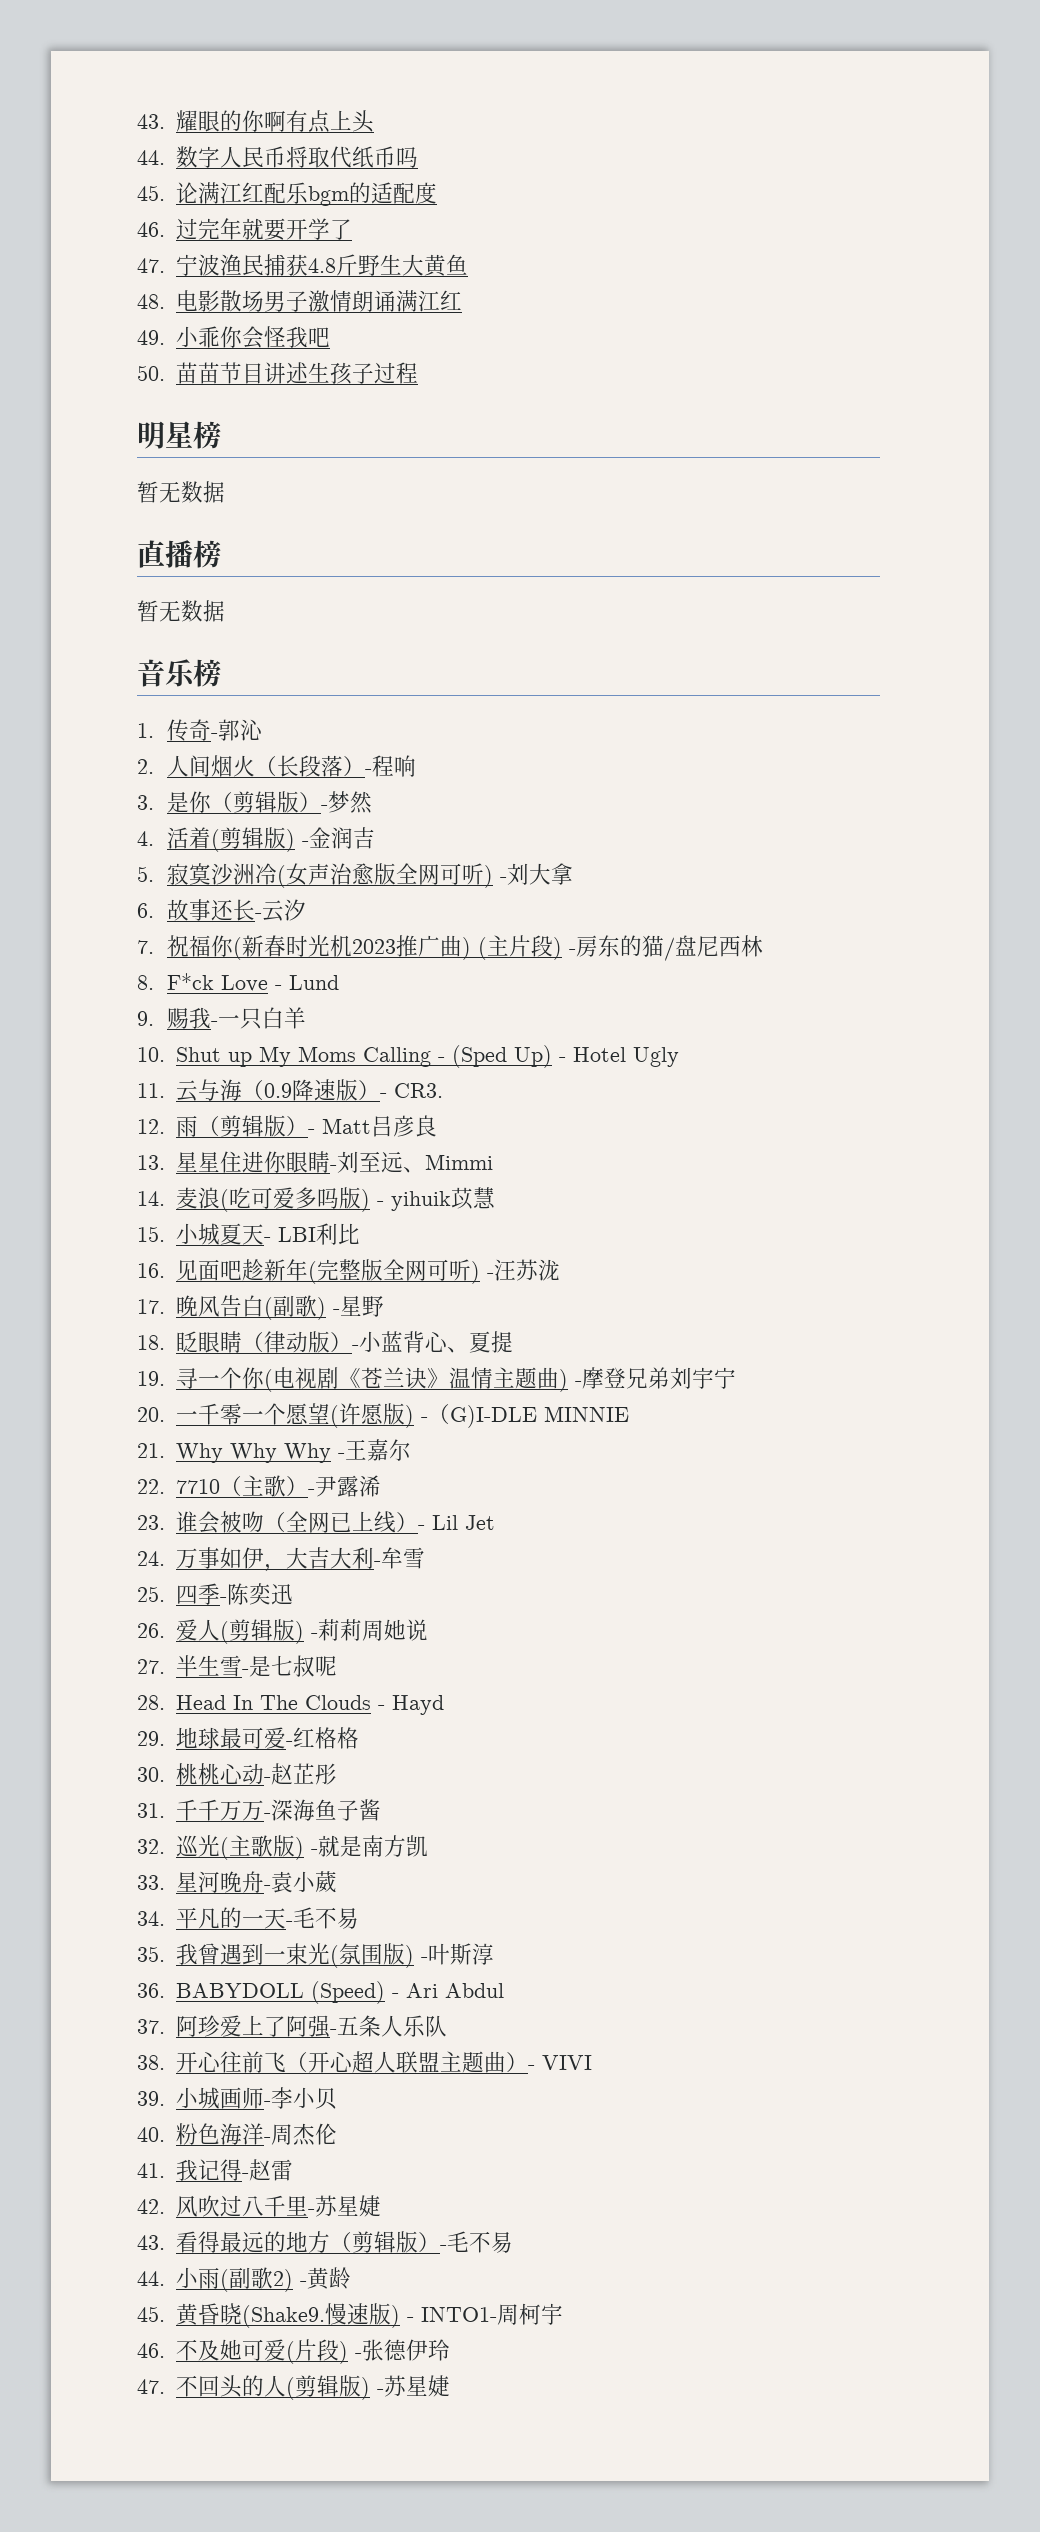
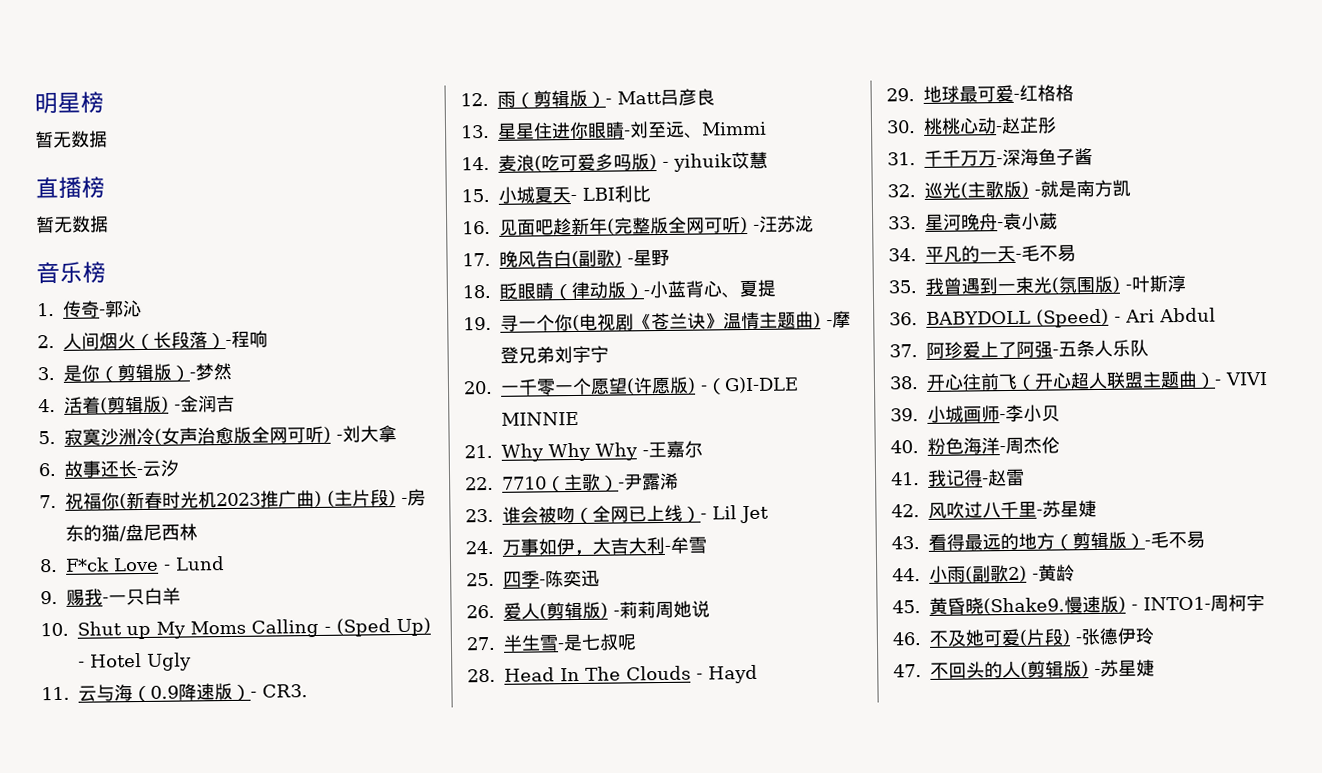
- 43.耀眼的你啊有点上头
- 44.数字人民币将取代纸币吗
- 45.论满江红配乐bgm的适配度
- 46.过完年就要开学了
- 47.宁波渔民捕获4.8斤野生大黄鱼
- 48.电影散场男子激情朗诵满江红
- 49.小乖你会怪我吧
- 50.苗苗节目讲述生孩子过程

